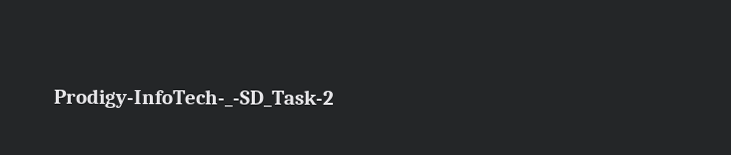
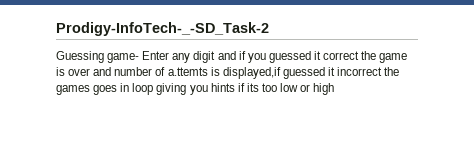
+ Guessing game- Enter any digit and if you guessed it correct the game is over and number of a.ttemts is displayed,if guessed it incorrect the games goes in loop giving you hints if its too low or high

